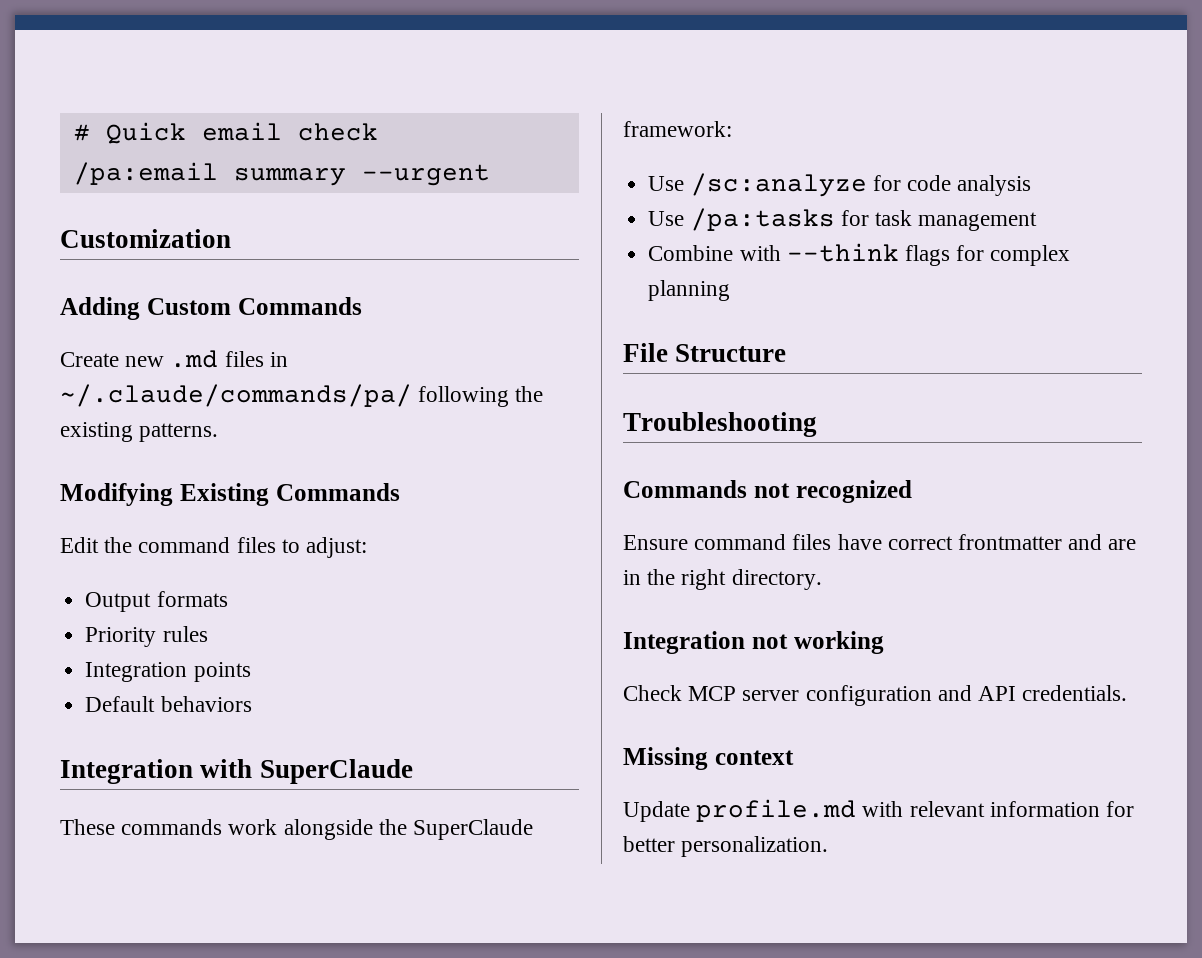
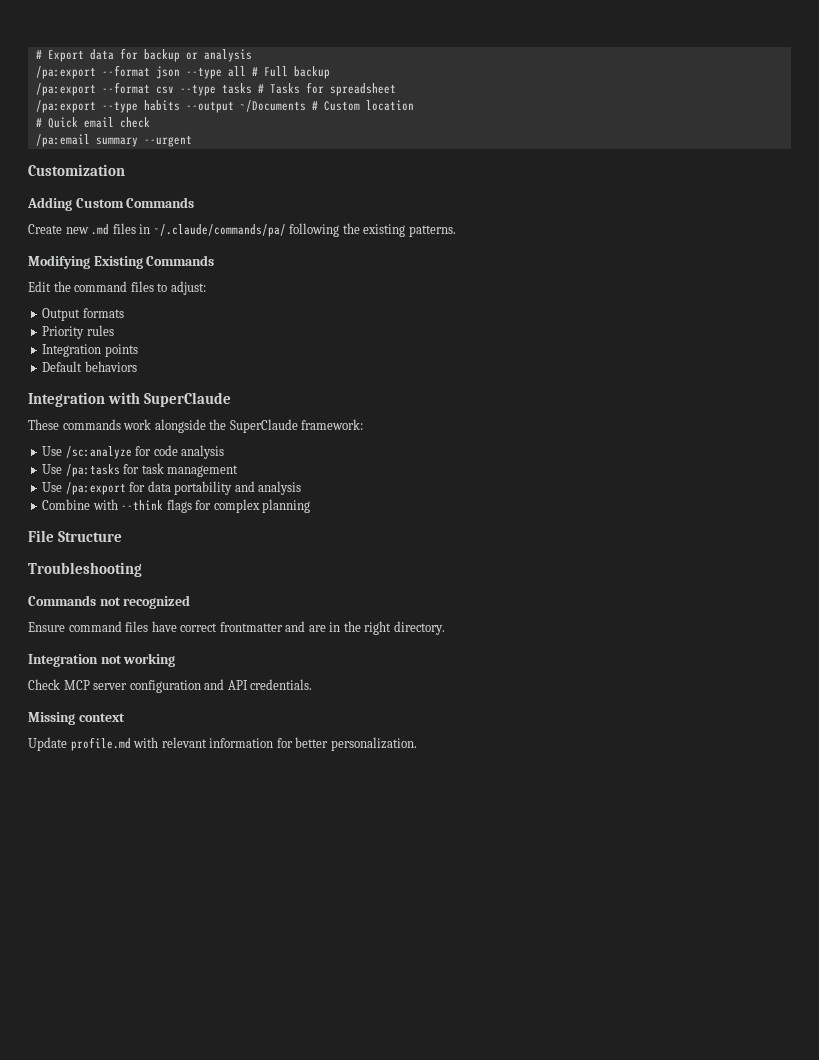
+ # Export data for backup or analysis
+ /pa:export --format json --type all # Full backup
+ /pa:export --format csv --type tasks # Tasks for spreadsheet
+ /pa:export --type habits --output ~/Documents # Custom location
+ Use /pa:export for data portability and analysis

